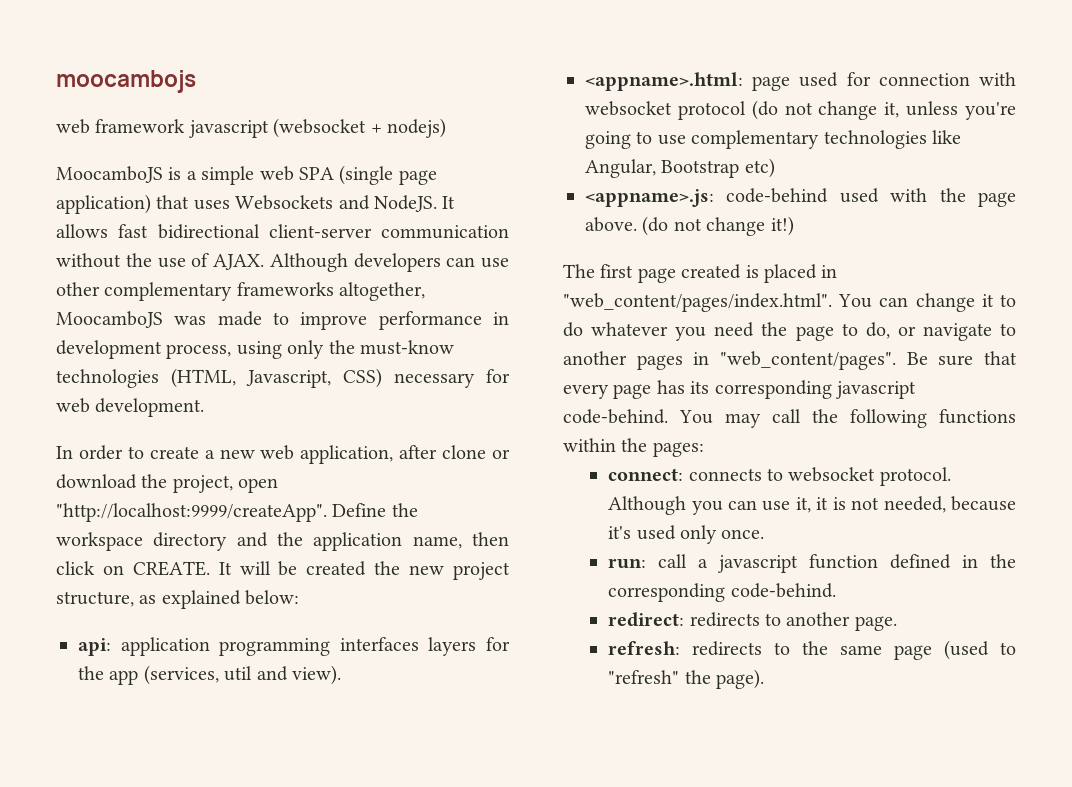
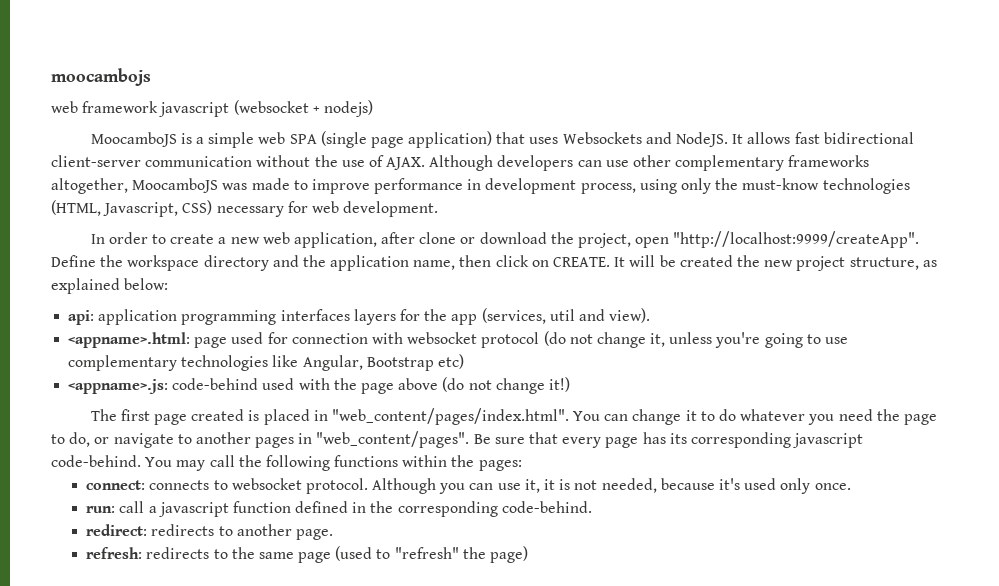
- <appname>.js: code-behind used with the page above. (do not change it!)
+ <appname>.js: code-behind used with the page above (do not change it!)
- refresh: redirects to the same page (used to "refresh" the page).
+ refresh: redirects to the same page (used to "refresh" the page)

